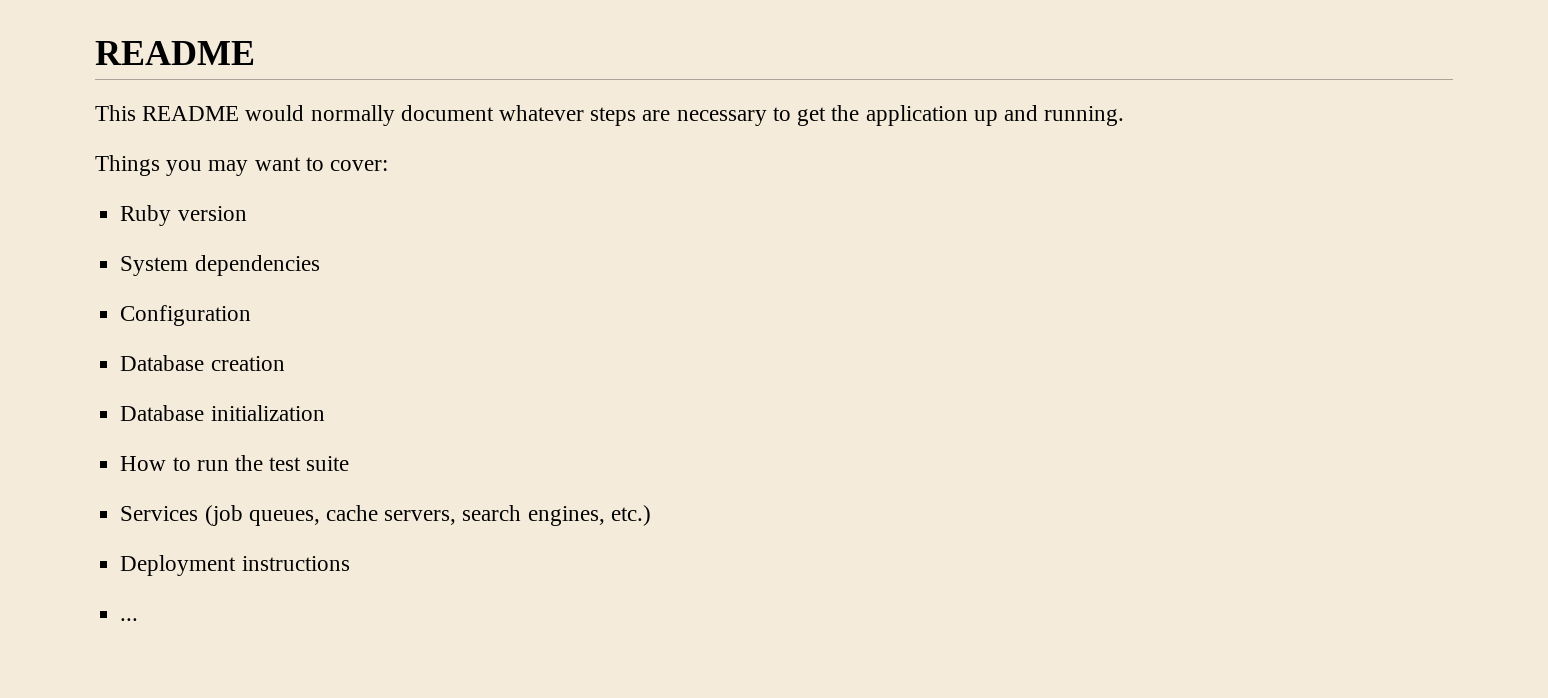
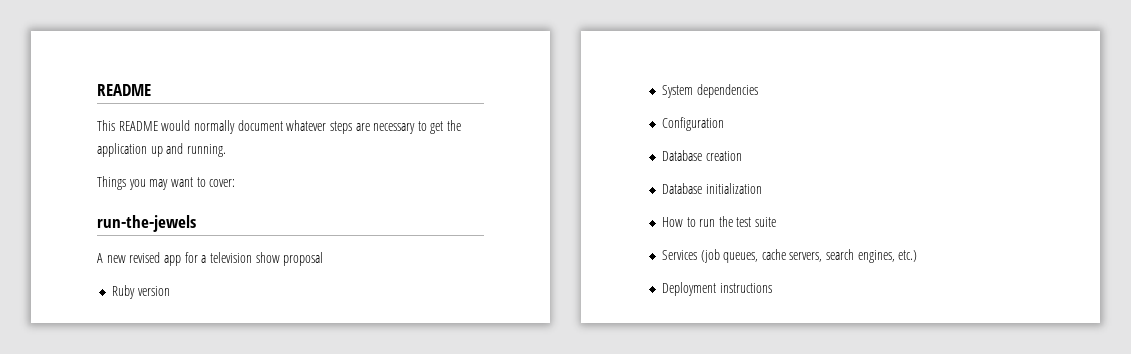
+ run-the-jewels
+ A new revised app for a television show proposal
- ...

